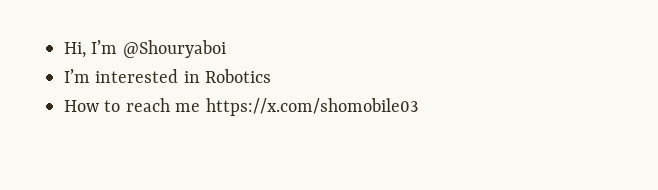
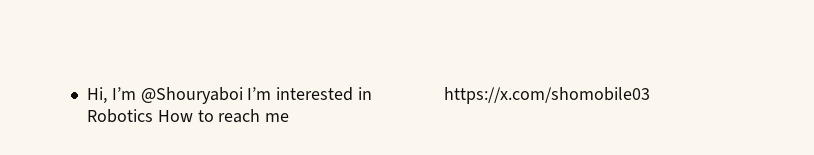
- Hi, I’m @Shouryaboi
- I’m interested in Robotics
- How to reach me https://x.com/shomobile03
+ Hi, I’m @Shouryaboi I’m interested in Robotics How to reach me https://x.com/shomobile03

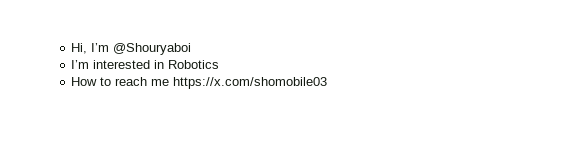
- Hi, I’m @Shouryaboi I’m interested in Robotics How to reach me https://x.com/shomobile03
+ Hi, I’m @Shouryaboi
+ I’m interested in Robotics
+ How to reach me https://x.com/shomobile03

